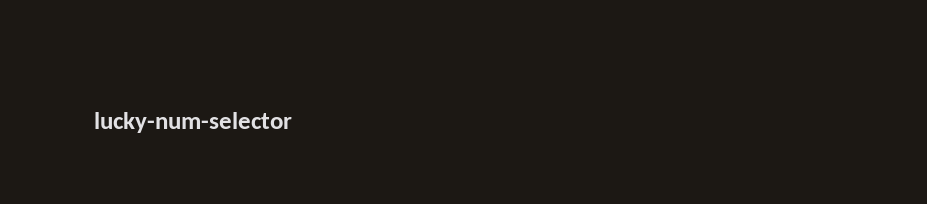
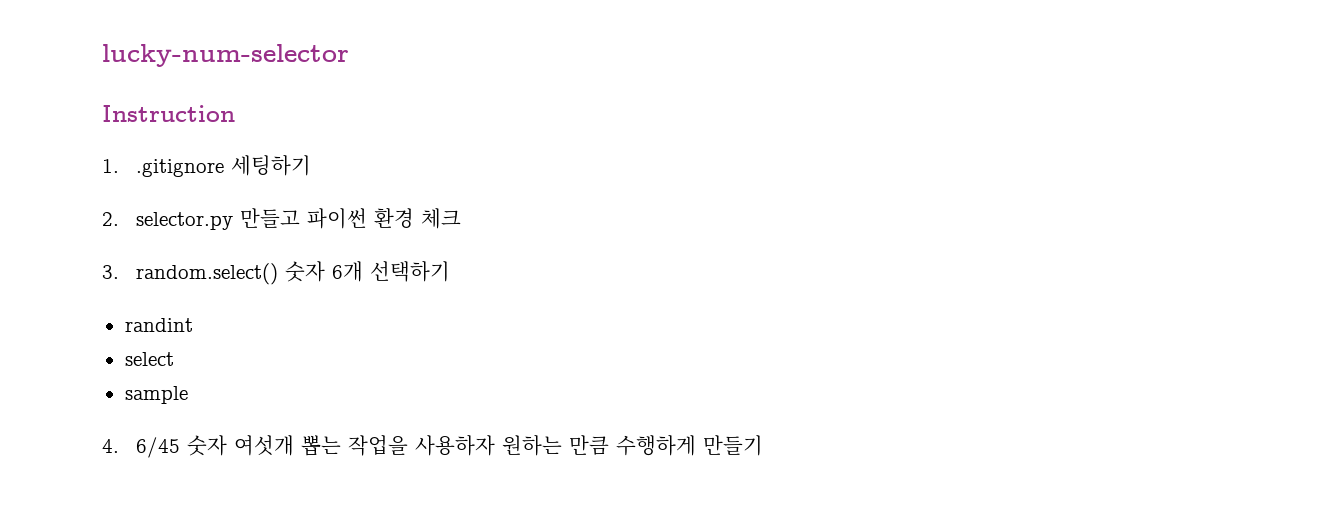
+ Instruction
+ 1. .gitignore 세팅하기
+ 2. selector.py 만들고 파이썬 환경 체크
+ 3. random.select() 숫자 6개 선택하기
+ randint
+ select
+ sample
+ 4. 6/45 숫자 여섯개 뽑는 작업을 사용하자 원하는 만큼 수행하게 만들기

